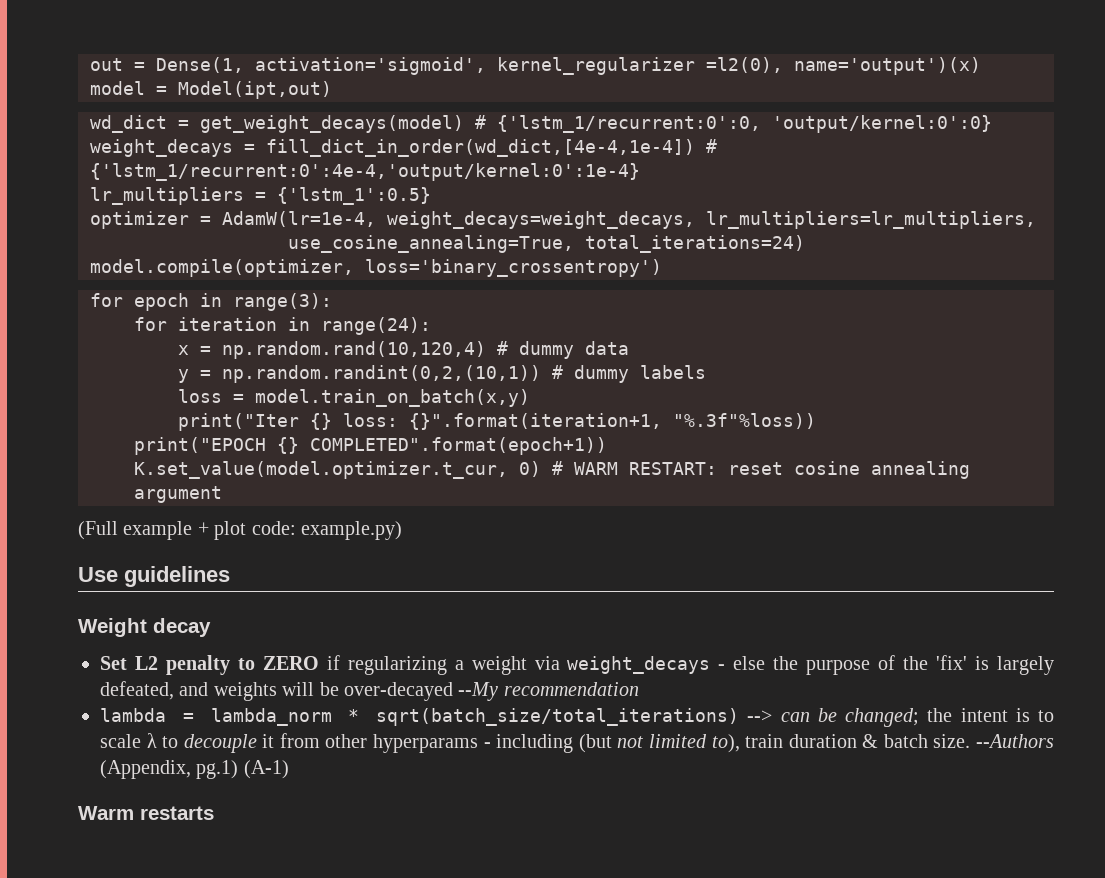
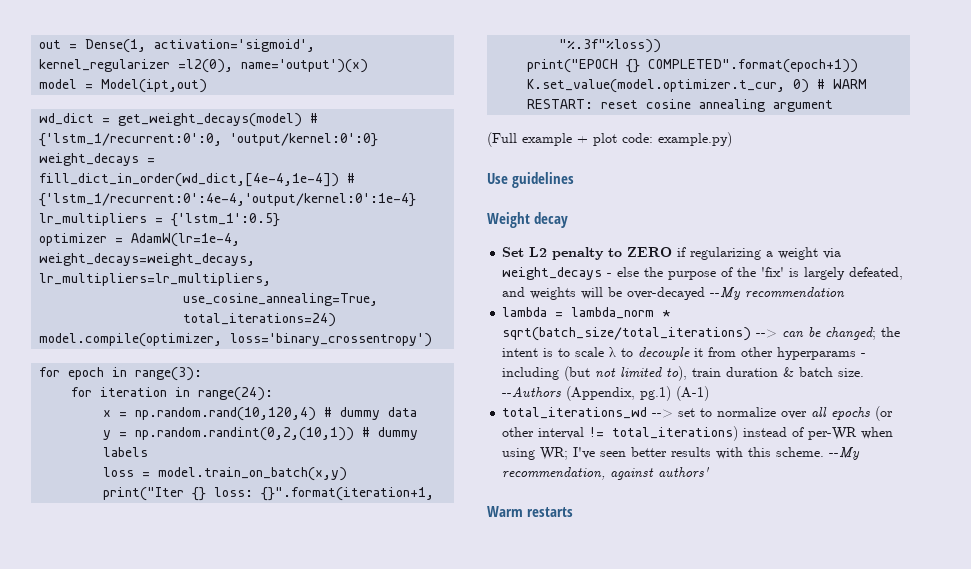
+ total_iterations_wd --> set to normalize over all epochs (or other interval != total_iterations) instead of per-WR when using WR; I've seen better results with this scheme. --My recommendation, against authors'

